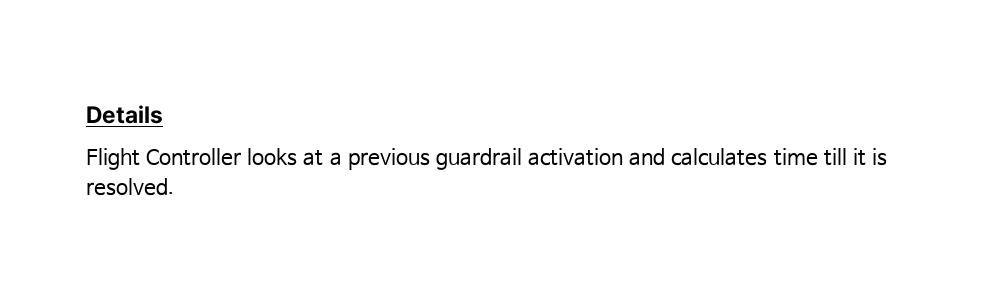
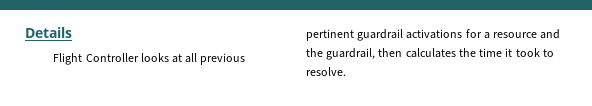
- Flight Controller looks at a previous guardrail activation and calculates time till it is resolved.
+ Flight Controller looks at all previous pertinent guardrail activations for a resource and the guardrail, then calculates the time it took to resolve.

